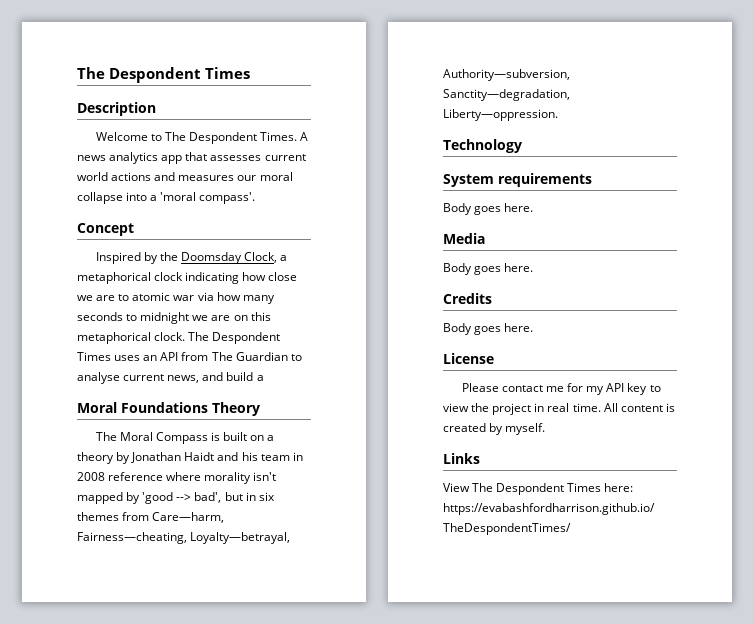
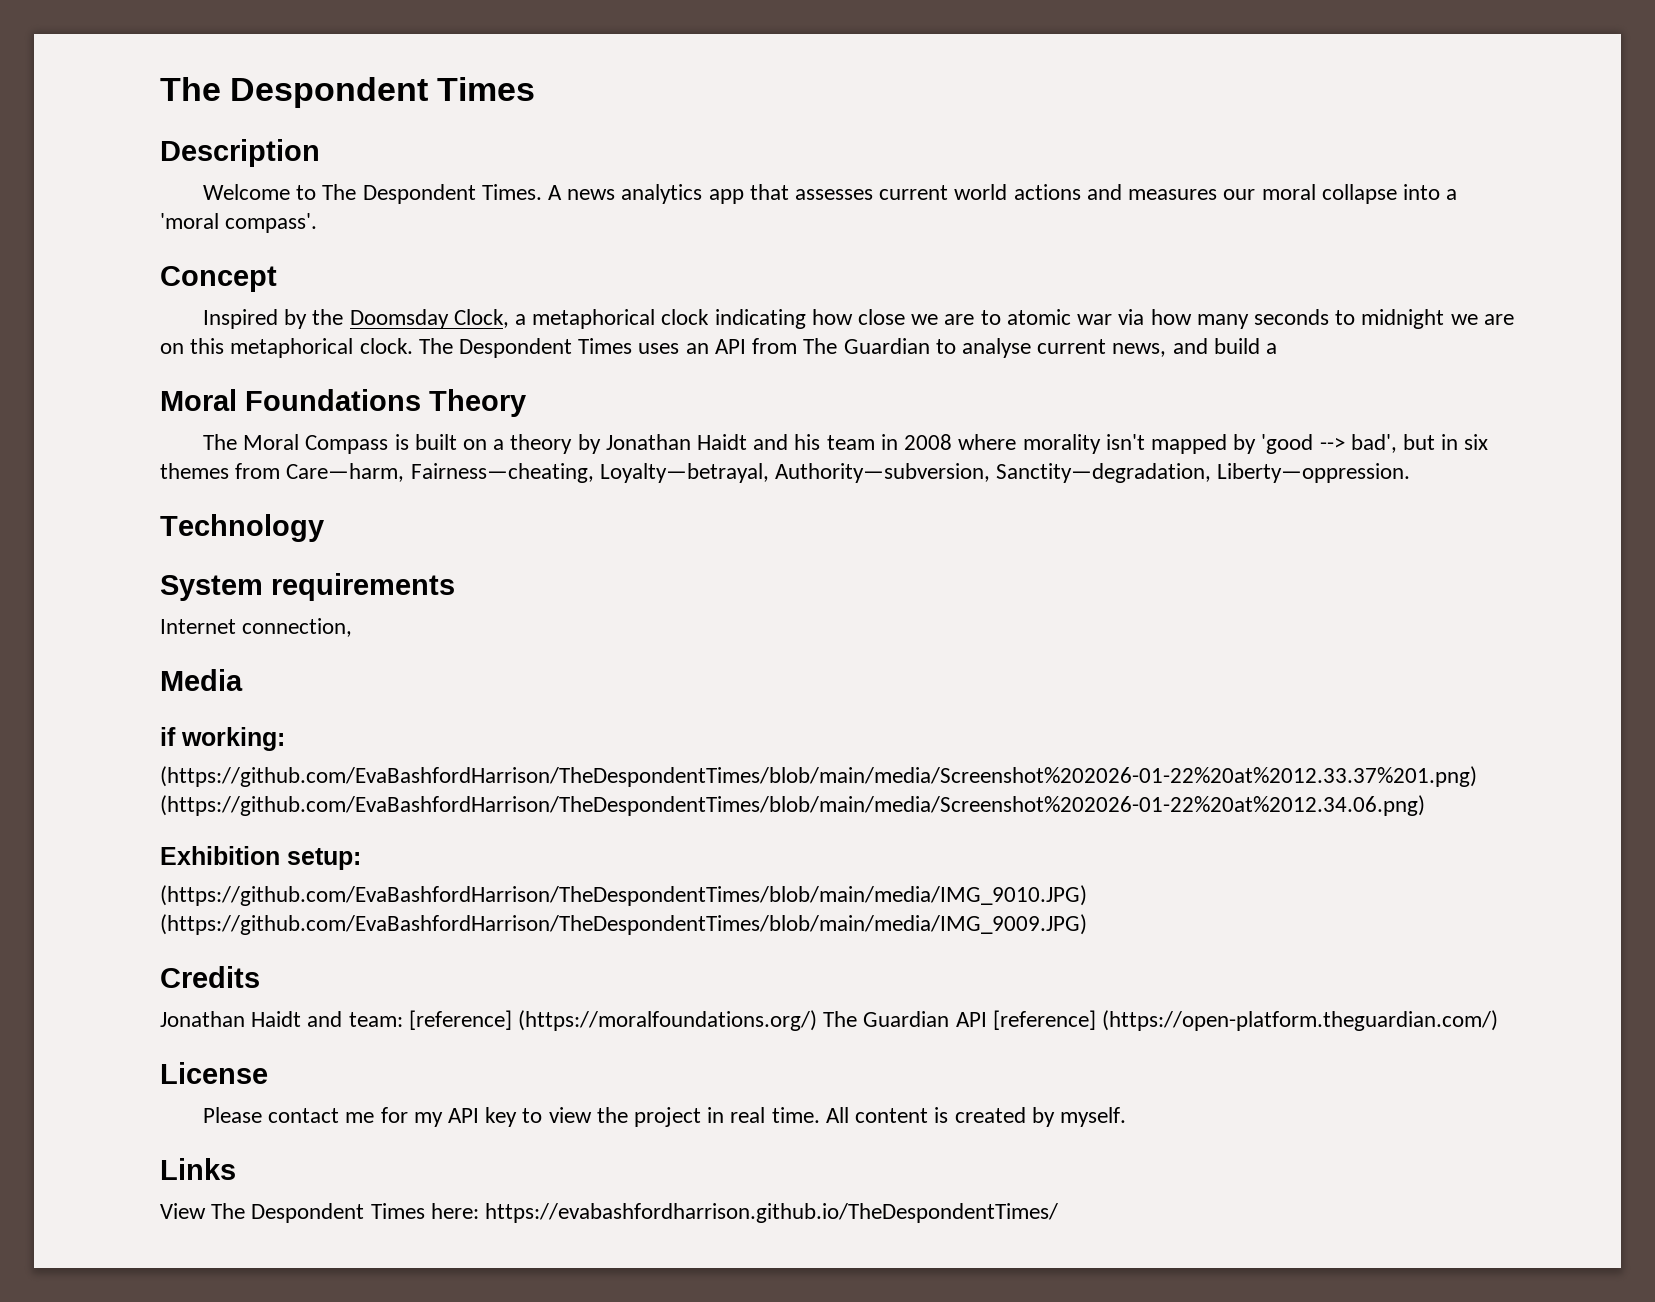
- The Moral Compass is built on a theory by Jonathan Haidt and his team in 2008 reference where morality isn't mapped by 'good --> bad', but in six themes from Care—harm, Fairness—cheating, Loyalty—betrayal, Authority—subversion, Sanctity—degradation, Liberty—oppression.
+ The Moral Compass is built on a theory by Jonathan Haidt and his team in 2008 where morality isn't mapped by 'good --> bad', but in six themes from Care—harm, Fairness—cheating, Loyalty—betrayal, Authority—subversion, Sanctity—degradation, Liberty—oppression.
  System requirements
- Body goes here.
+ Internet connection,
  Media
- Body goes here.
+ if working:
+ (https://github.com/EvaBashfordHarrison/TheDespondentTimes/blob/main/media/Screenshot%202026-01-22%20at%2012.33.37%201.png) (https://github.com/EvaBashfordHarrison/TheDespondentTimes/blob/main/media/Screenshot%202026-01-22%20at%2012.34.06.png)
+ Exhibition setup:
+ (https://github.com/EvaBashfordHarrison/TheDespondentTimes/blob/main/media/IMG_9010.JPG) (https://github.com/EvaBashfordHarrison/TheDespondentTimes/blob/main/media/IMG_9009.JPG)
  Credits
- Body goes here.
+ Jonathan Haidt and team: [reference] (https://moralfoundations.org/) The Guardian API [reference] (https://open-platform.theguardian.com/)

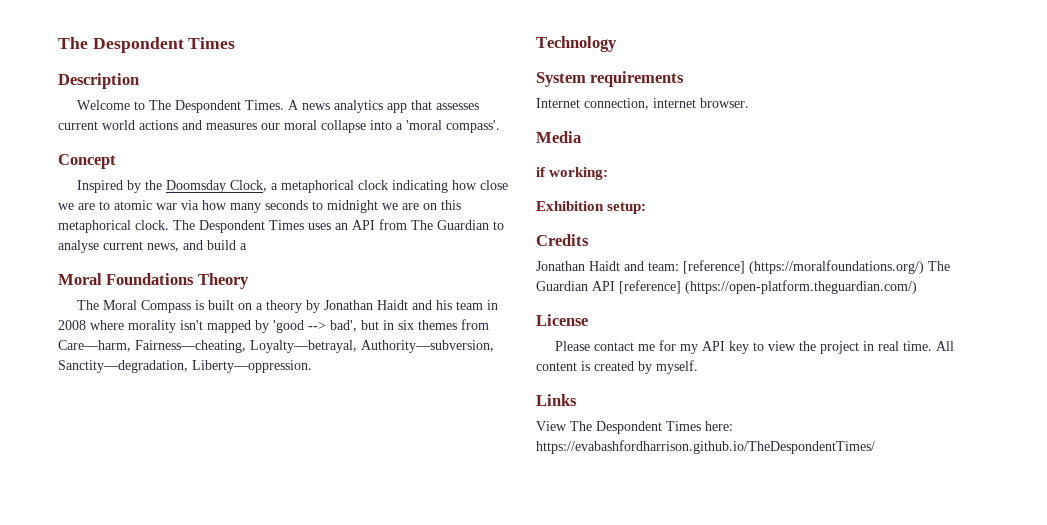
- Internet connection,
+ Internet connection, internet browser.
- (https://github.com/EvaBashfordHarrison/TheDespondentTimes/blob/main/media/Screenshot%202026-01-22%20at%2012.33.37%201.png) (https://github.com/EvaBashfordHarrison/TheDespondentTimes/blob/main/media/Screenshot%202026-01-22%20at%2012.34.06.png)
- (https://github.com/EvaBashfordHarrison/TheDespondentTimes/blob/main/media/IMG_9010.JPG) (https://github.com/EvaBashfordHarrison/TheDespondentTimes/blob/main/media/IMG_9009.JPG)

